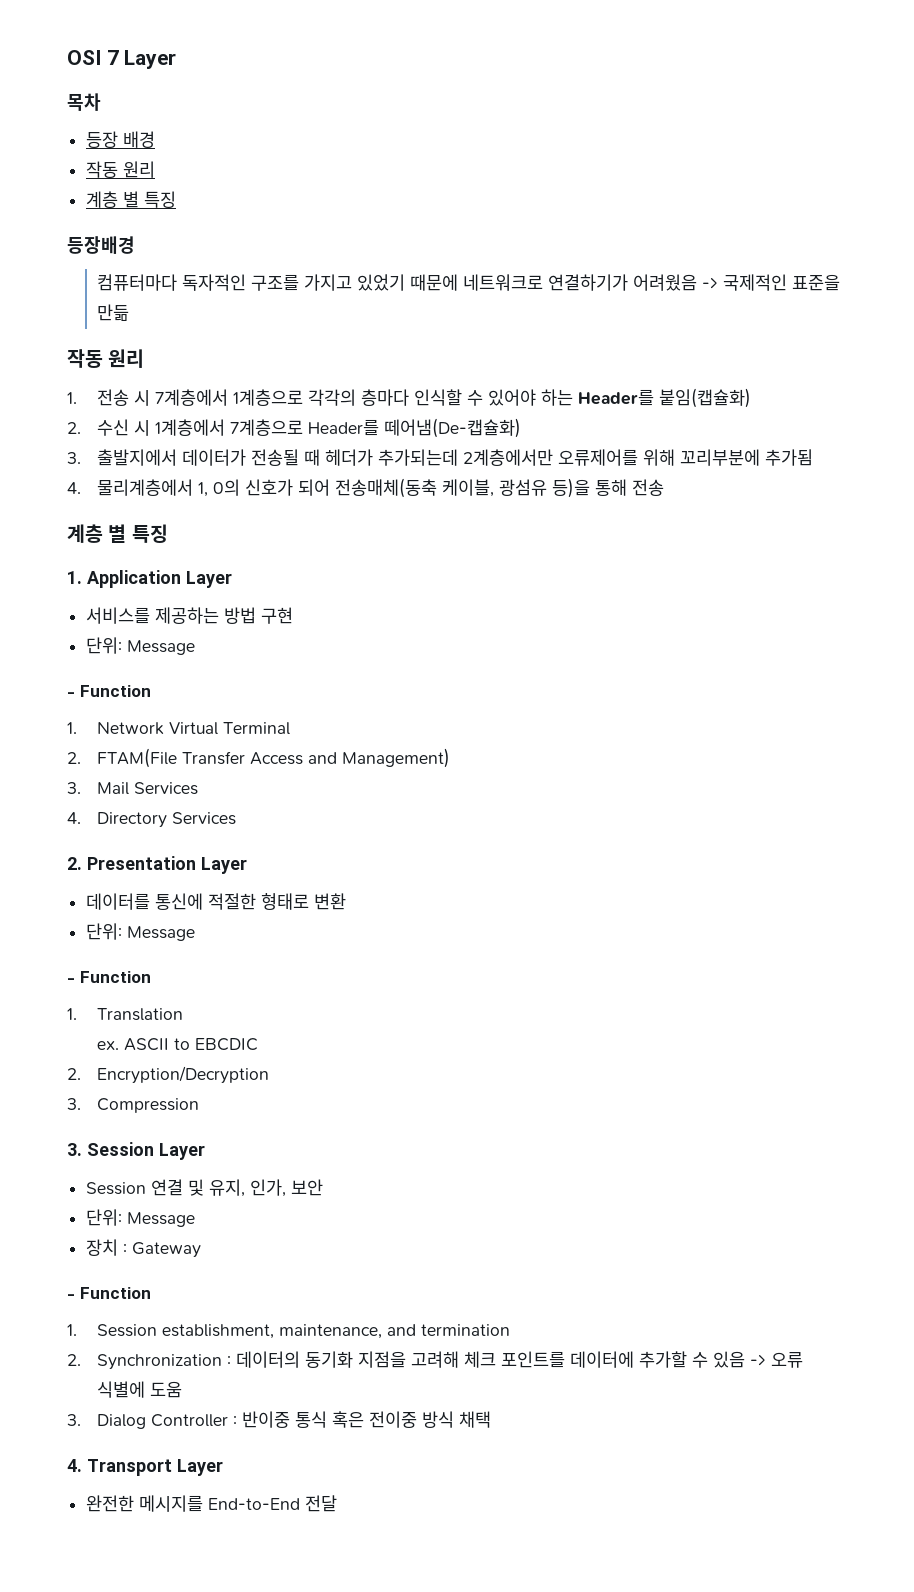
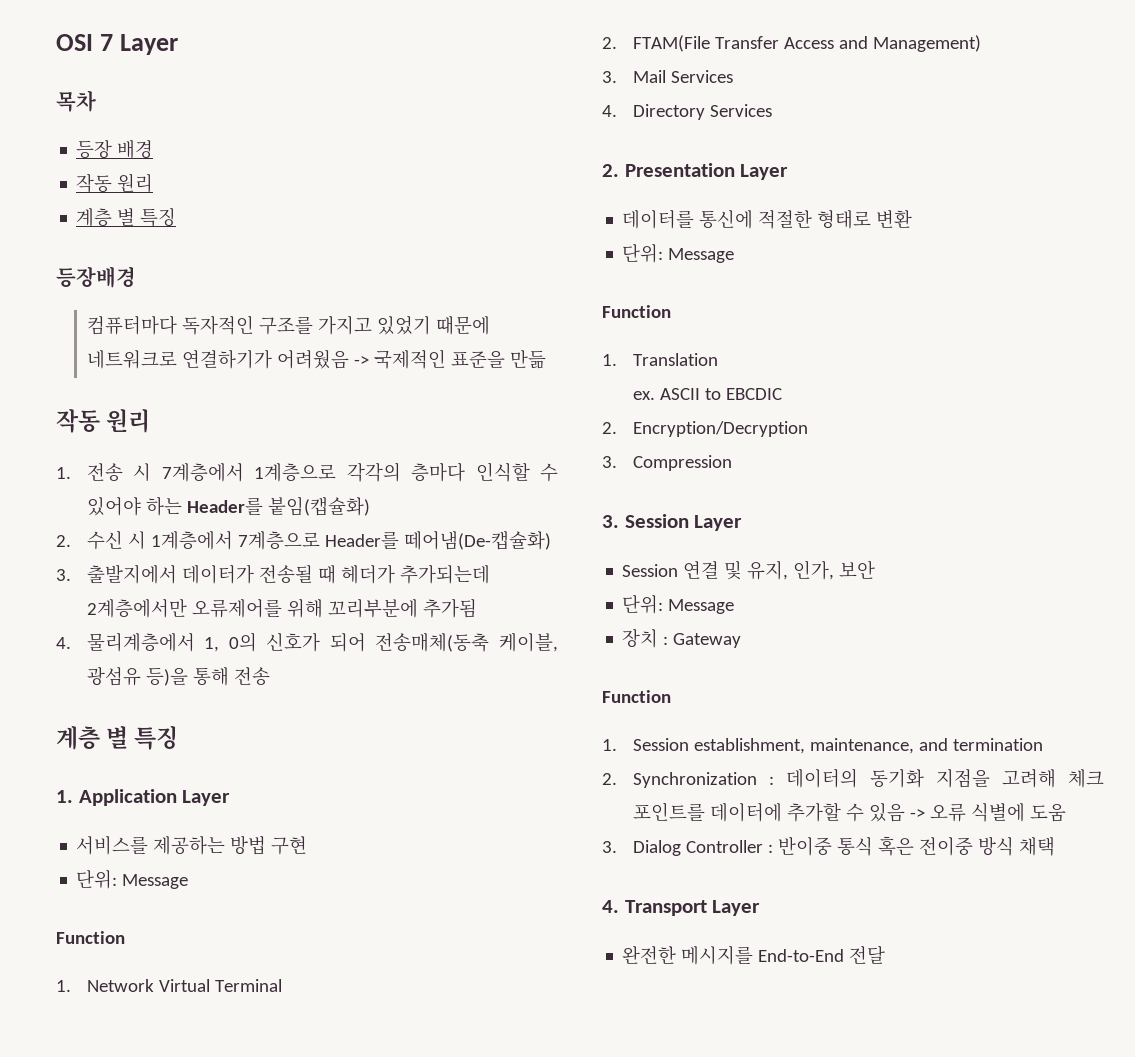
  서비스를 제공하는 방법 구현
  단위: Message
- - Function
+ Function
  데이터를 통신에 적절한 형태로 변환
  단위: Message
- - Function
+ Function
  장치 : Gateway
- - Function
+ Function

